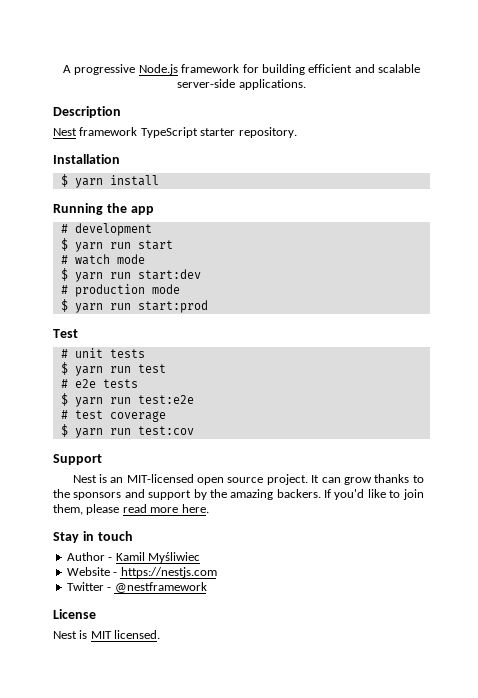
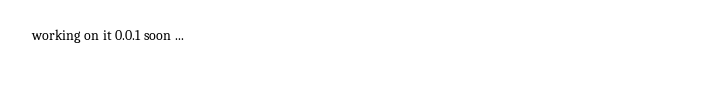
- A progressive Node.js framework for building efficient and scalable server-side applications.
- Description
- Nest framework TypeScript starter repository.
- Installation
- $ yarn install
- Running the app
- # development
- $ yarn run start
- # watch mode
- $ yarn run start:dev
- # production mode
- $ yarn run start:prod
- Test
- # unit tests
- $ yarn run test
- # e2e tests
- $ yarn run test:e2e
- # test coverage
- $ yarn run test:cov
- Support
- Nest is an MIT-licensed open source project. It can grow thanks to the sponsors and support by the amazing backers. If you'd like to join them, please read more here.
- Stay in touch
- Author - Kamil Myśliwiec
- Website - https://nestjs.com
- Twitter - @nestframework
- License
- Nest is MIT licensed.
+ working on it 0.0.1 soon ...

